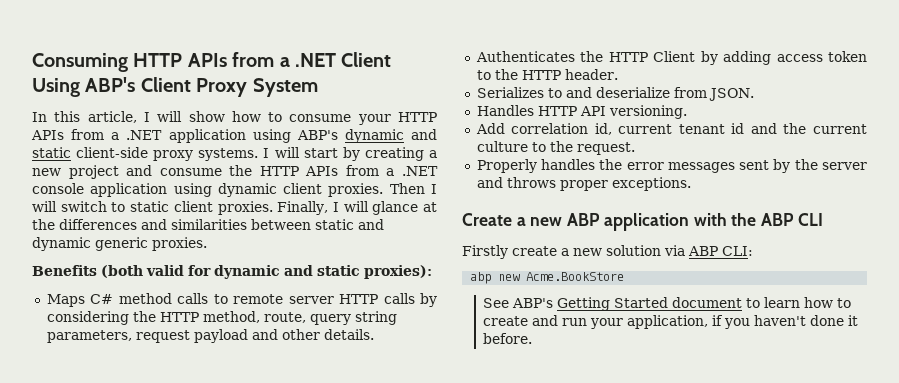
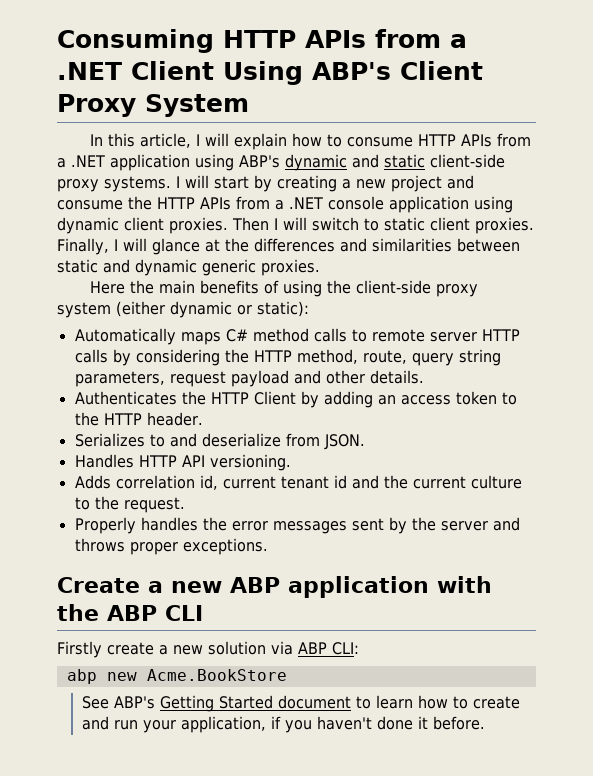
- In this article, I will show how to consume your HTTP APIs from a .NET application using ABP's dynamic and static client-side proxy systems.
+ In this article, I will explain how to consume HTTP APIs from a .NET application using ABP's dynamic and static client-side proxy systems.
- Benefits (both valid for dynamic and static proxies):
- Maps C# method calls to remote server HTTP calls by considering the HTTP method, route, query string parameters, request payload and other details.
+ Here the main benefits of using the client-side proxy system (either dynamic or static):
+ Automatically maps C# method calls to remote server HTTP calls by considering the HTTP method, route, query string parameters, request payload and other details.
- Authenticates the HTTP Client by adding access token to the HTTP header.
+ Authenticates the HTTP Client by adding an access token to the HTTP header.
- Add correlation id, current tenant id and the current culture to the request.
+ Adds correlation id, current tenant id and the current culture to the request.

